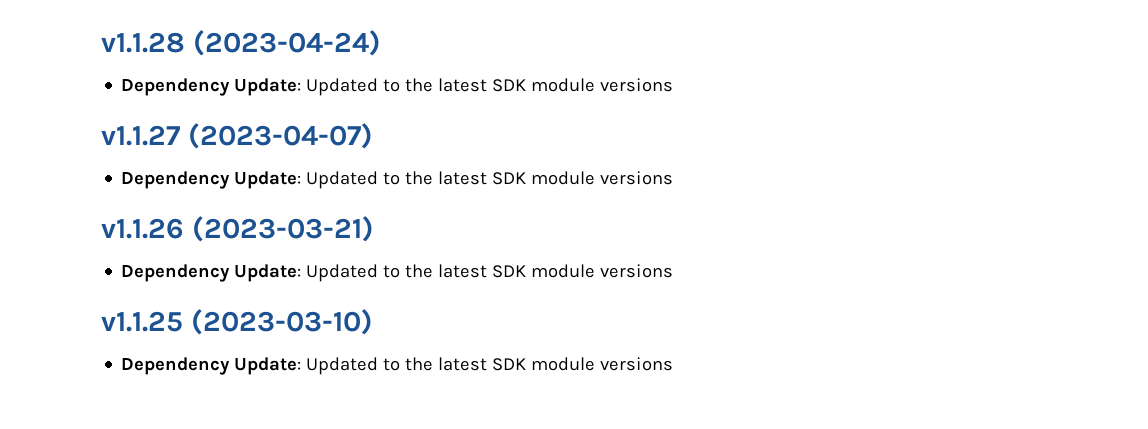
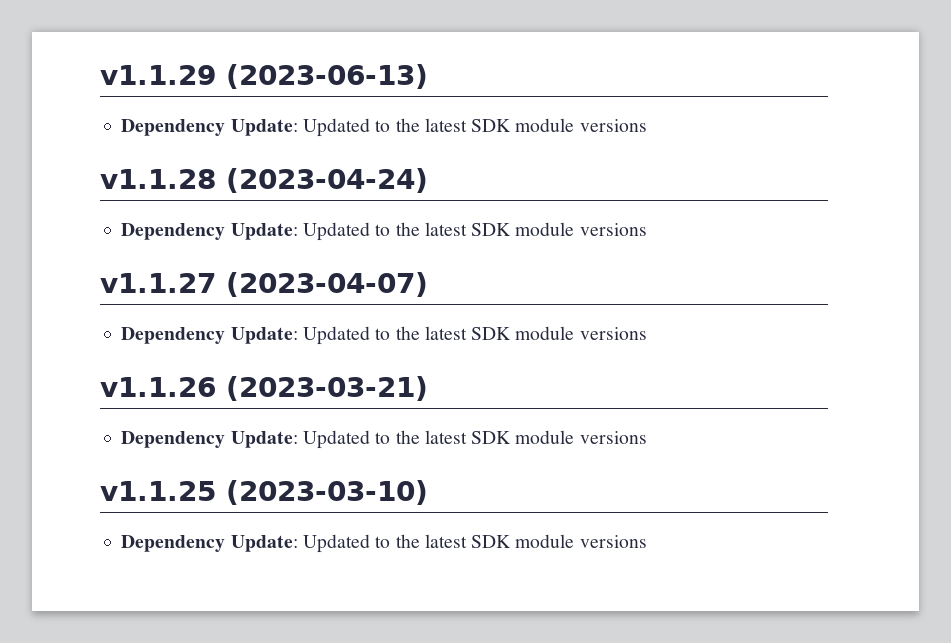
+ v1.1.29 (2023-06-13)
+ Dependency Update: Updated to the latest SDK module versions

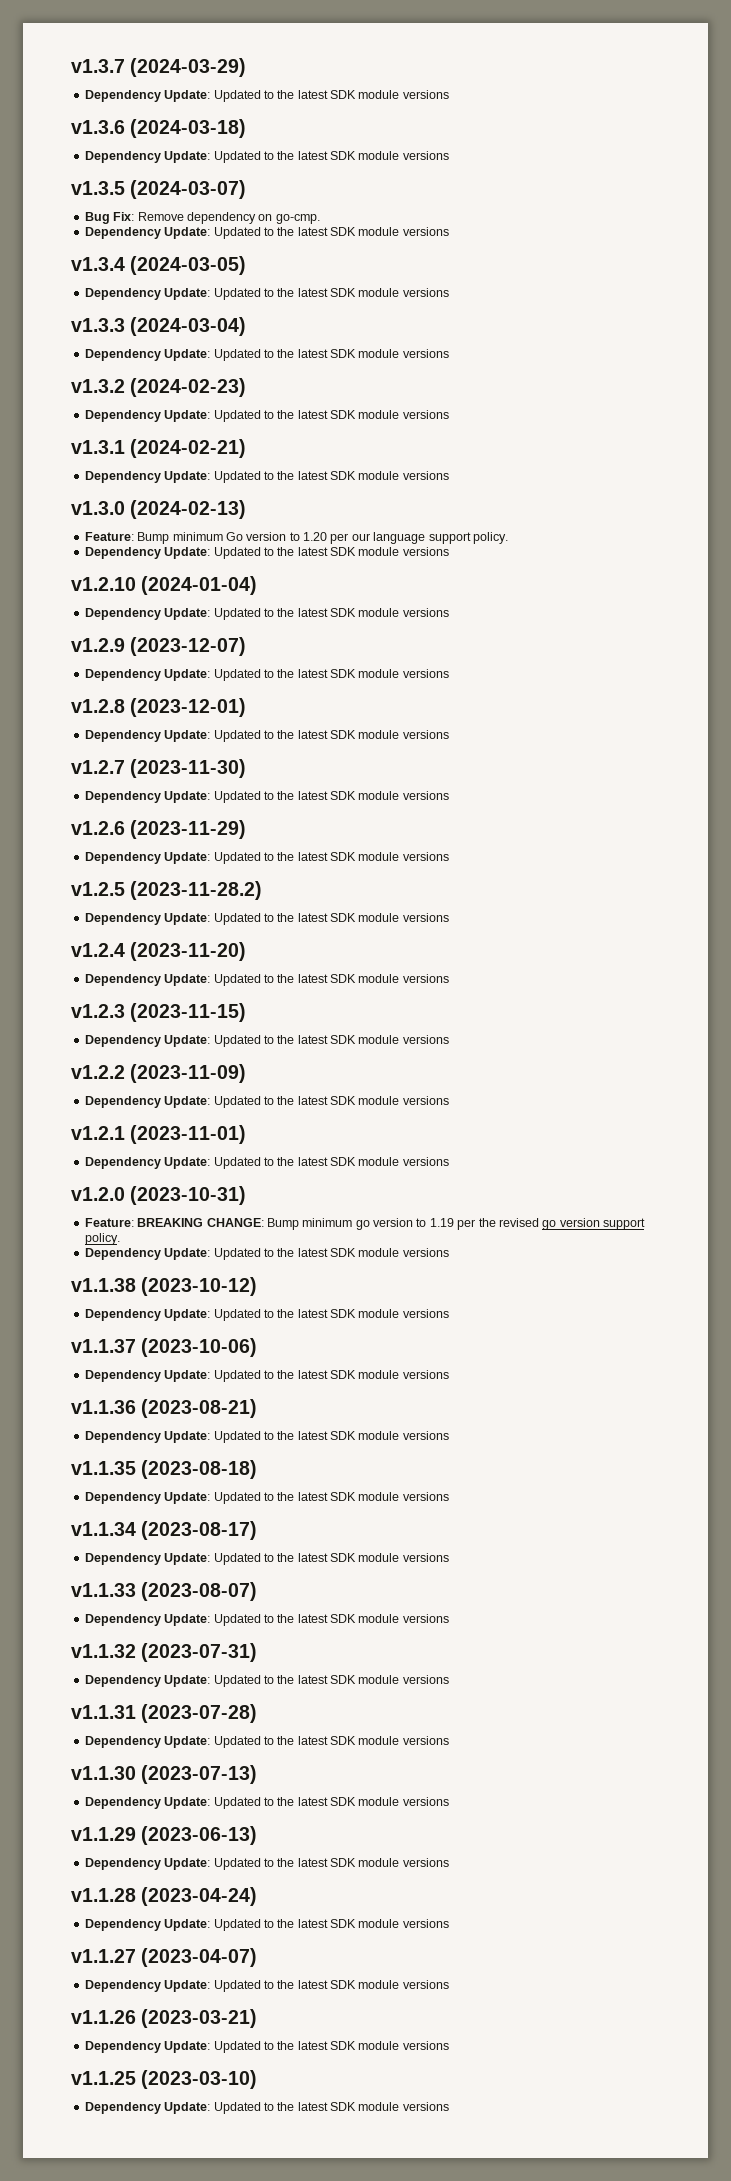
+ v1.3.7 (2024-03-29)
+ Dependency Update: Updated to the latest SDK module versions
+ v1.3.6 (2024-03-18)
+ Dependency Update: Updated to the latest SDK module versions
+ v1.3.5 (2024-03-07)
+ Bug Fix: Remove dependency on go-cmp.
+ Dependency Update: Updated to the latest SDK module versions
+ v1.3.4 (2024-03-05)
+ Dependency Update: Updated to the latest SDK module versions
+ v1.3.3 (2024-03-04)
+ Dependency Update: Updated to the latest SDK module versions
+ v1.3.2 (2024-02-23)
+ Dependency Update: Updated to the latest SDK module versions
+ v1.3.1 (2024-02-21)
+ Dependency Update: Updated to the latest SDK module versions
+ v1.3.0 (2024-02-13)
+ Feature: Bump minimum Go version to 1.20 per our language support policy.
+ Dependency Update: Updated to the latest SDK module versions
+ v1.2.10 (2024-01-04)
+ Dependency Update: Updated to the latest SDK module versions
+ v1.2.9 (2023-12-07)
+ Dependency Update: Updated to the latest SDK module versions
+ v1.2.8 (2023-12-01)
+ Dependency Update: Updated to the latest SDK module versions
+ v1.2.7 (2023-11-30)
+ Dependency Update: Updated to the latest SDK module versions
+ v1.2.6 (2023-11-29)
+ Dependency Update: Updated to the latest SDK module versions
+ v1.2.5 (2023-11-28.2)
+ Dependency Update: Updated to the latest SDK module versions
+ v1.2.4 (2023-11-20)
+ Dependency Update: Updated to the latest SDK module versions
+ v1.2.3 (2023-11-15)
+ Dependency Update: Updated to the latest SDK module versions
+ v1.2.2 (2023-11-09)
+ Dependency Update: Updated to the latest SDK module versions
+ v1.2.1 (2023-11-01)
+ Dependency Update: Updated to the latest SDK module versions
+ v1.2.0 (2023-10-31)
+ Feature: BREAKING CHANGE: Bump minimum go version to 1.19 per the revised go version support policy.
+ Dependency Update: Updated to the latest SDK module versions
+ v1.1.38 (2023-10-12)
+ Dependency Update: Updated to the latest SDK module versions
+ v1.1.37 (2023-10-06)
+ Dependency Update: Updated to the latest SDK module versions
+ v1.1.36 (2023-08-21)
+ Dependency Update: Updated to the latest SDK module versions
+ v1.1.35 (2023-08-18)
+ Dependency Update: Updated to the latest SDK module versions
+ v1.1.34 (2023-08-17)
+ Dependency Update: Updated to the latest SDK module versions
+ v1.1.33 (2023-08-07)
+ Dependency Update: Updated to the latest SDK module versions
+ v1.1.32 (2023-07-31)
+ Dependency Update: Updated to the latest SDK module versions
+ v1.1.31 (2023-07-28)
+ Dependency Update: Updated to the latest SDK module versions
+ v1.1.30 (2023-07-13)
+ Dependency Update: Updated to the latest SDK module versions

